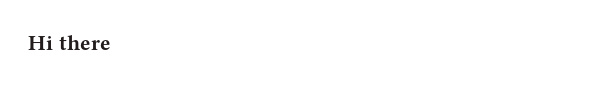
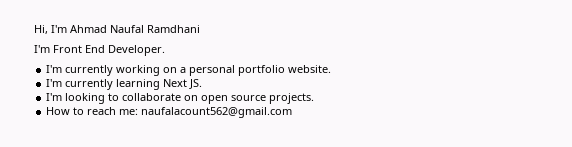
- Hi there
+ Hi, I'm Ahmad Naufal Ramdhani
+ I'm Front End Developer.
+ I'm currently working on a personal portfolio website.
+ I'm currently learning Next JS.
+ I'm looking to collaborate on open source projects.
+ How to reach me: naufalacount562@gmail.com

